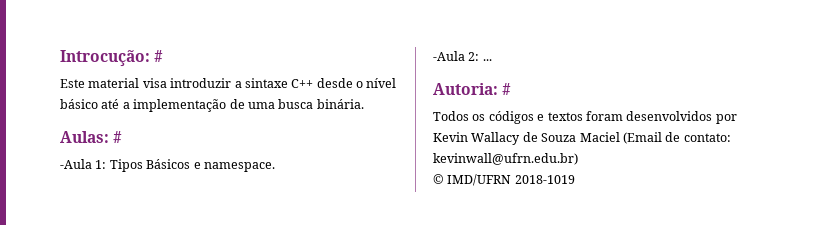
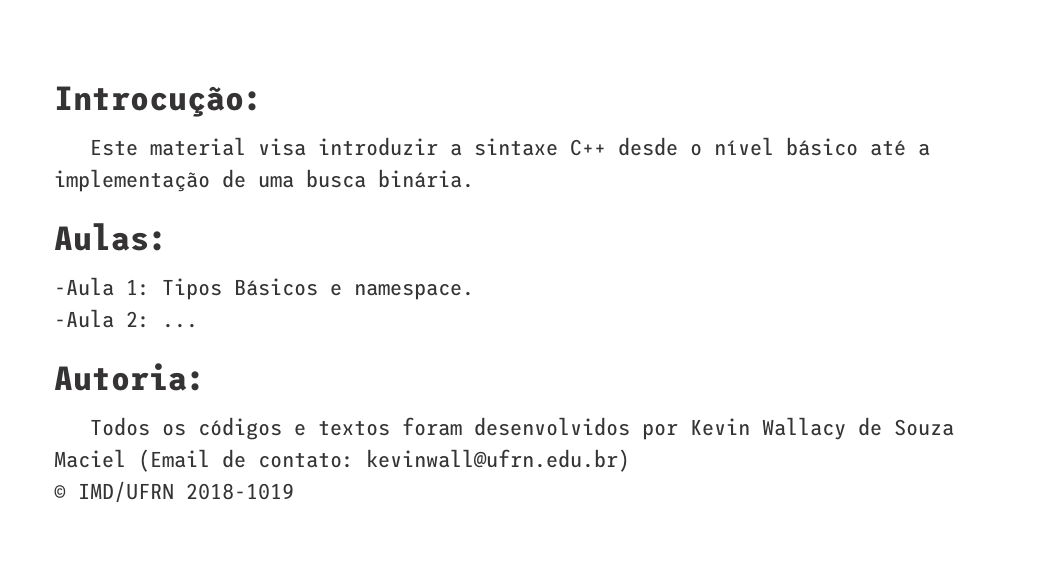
- Introcução: #
+ Introcução:
- Aulas: #
+ Aulas:
- Autoria: #
+ Autoria:

